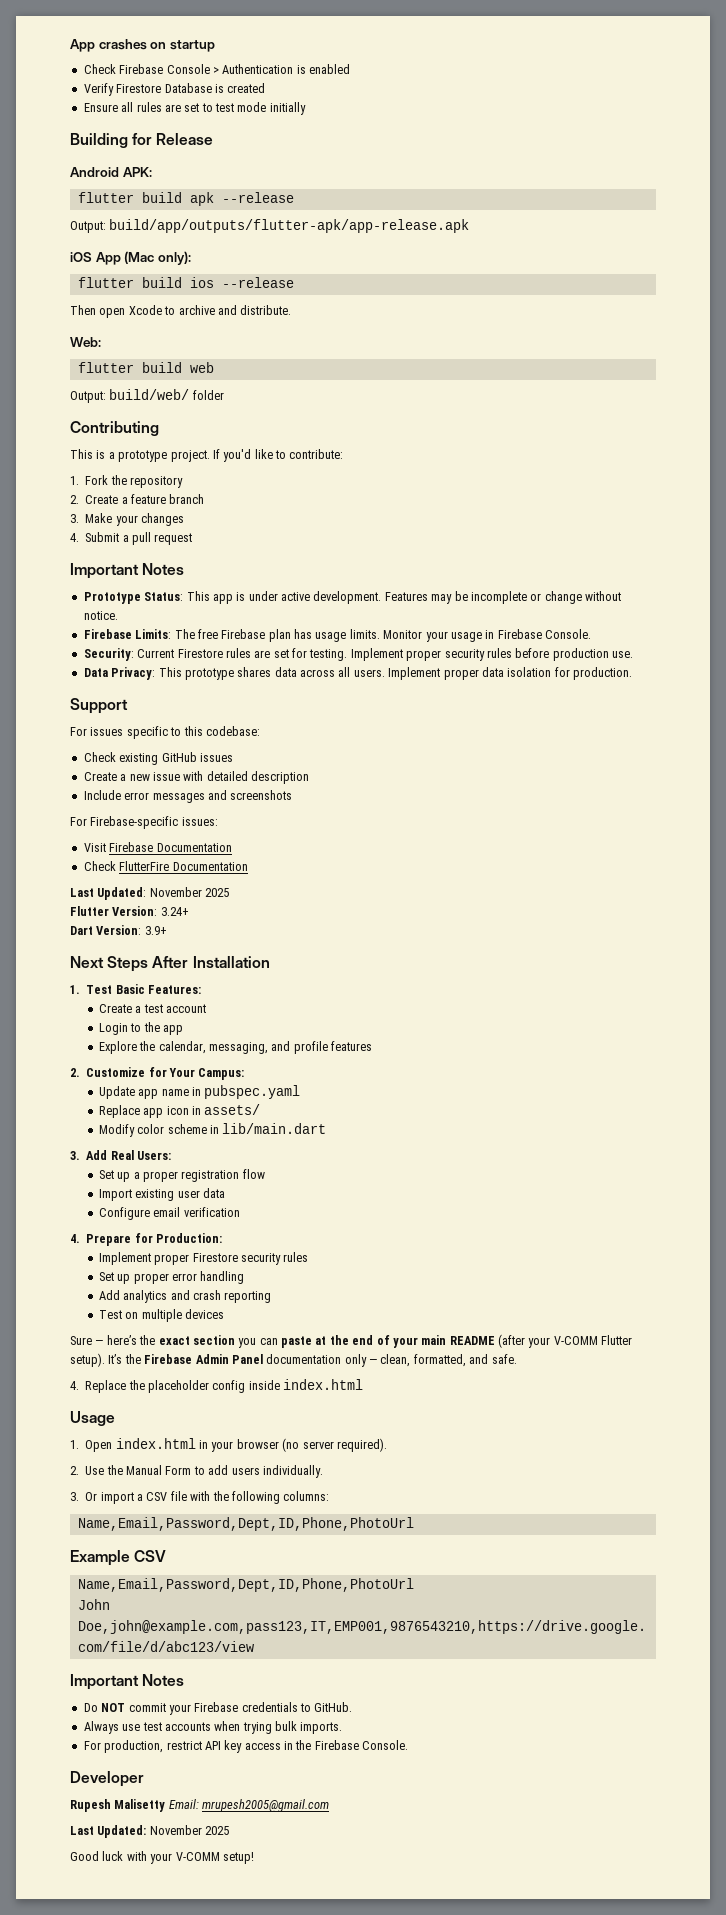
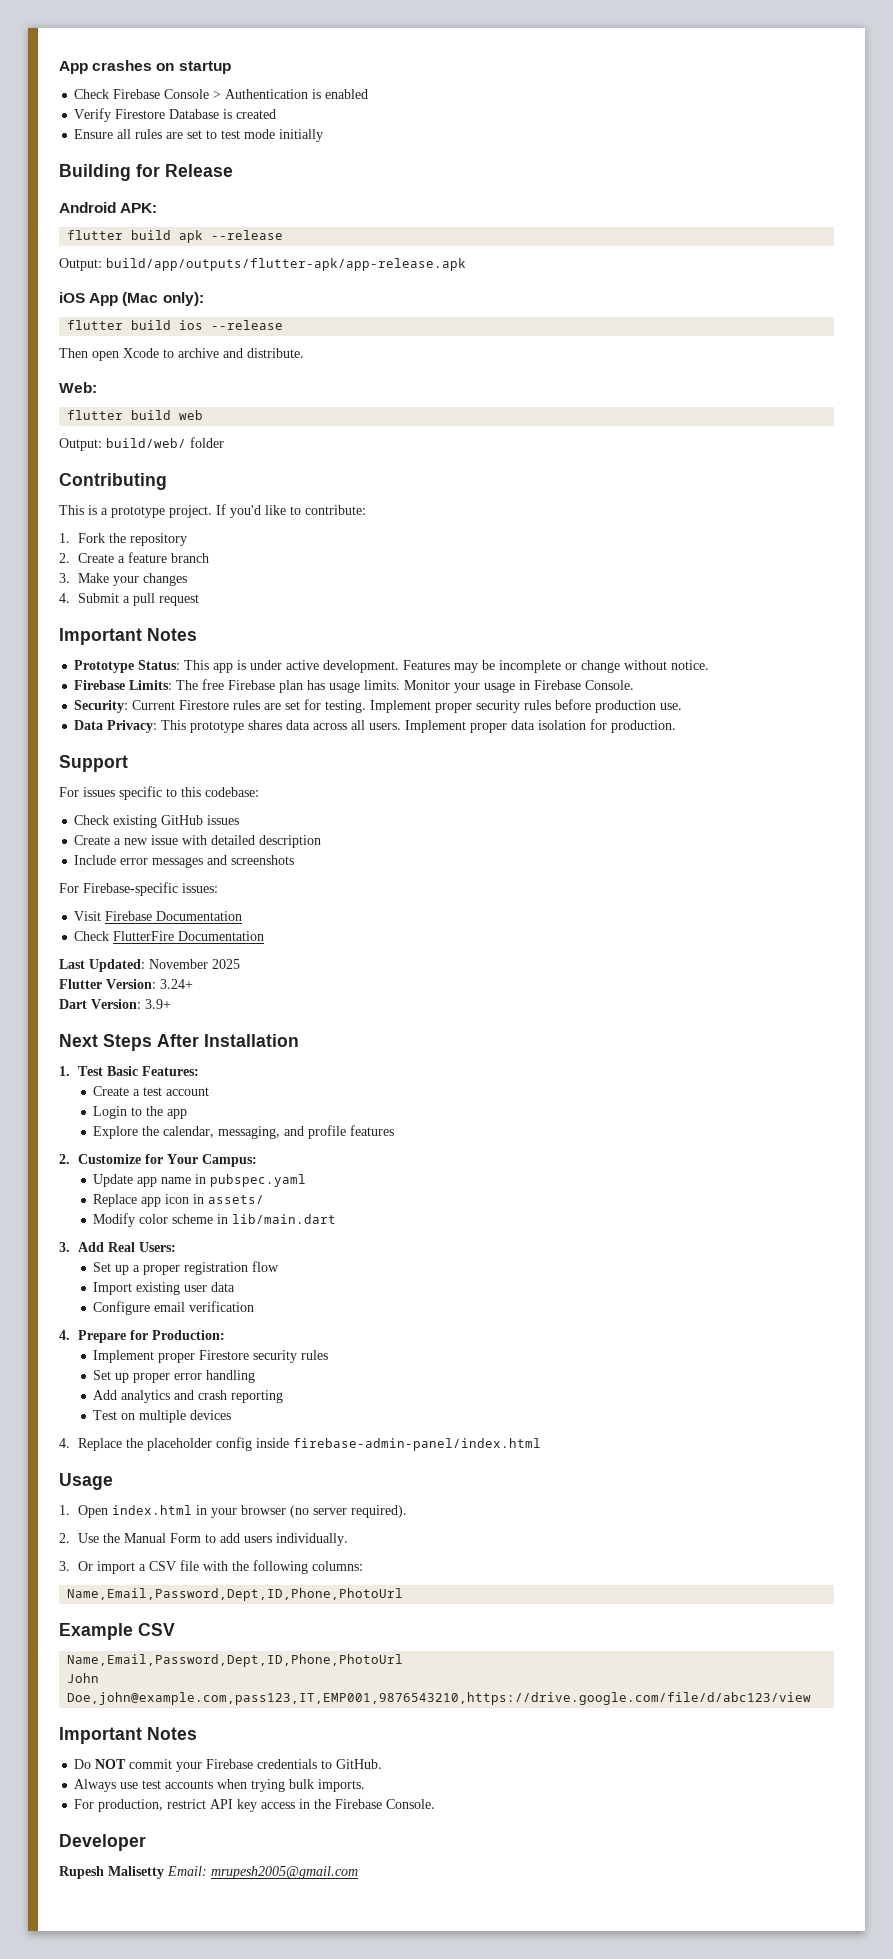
- Sure — here’s the exact section you can paste at the end of your main README (after your V-COMM Flutter setup). It’s the Firebase Admin Panel documentation only — clean, formatted, and safe.
- 4. Replace the placeholder config inside index.html
+ 4. Replace the placeholder config inside firebase-admin-panel/index.html
  Rupesh Malisetty Email: mrupesh2005@gmail.com
- Last Updated: November 2025
- Good luck with your V-COMM setup!

